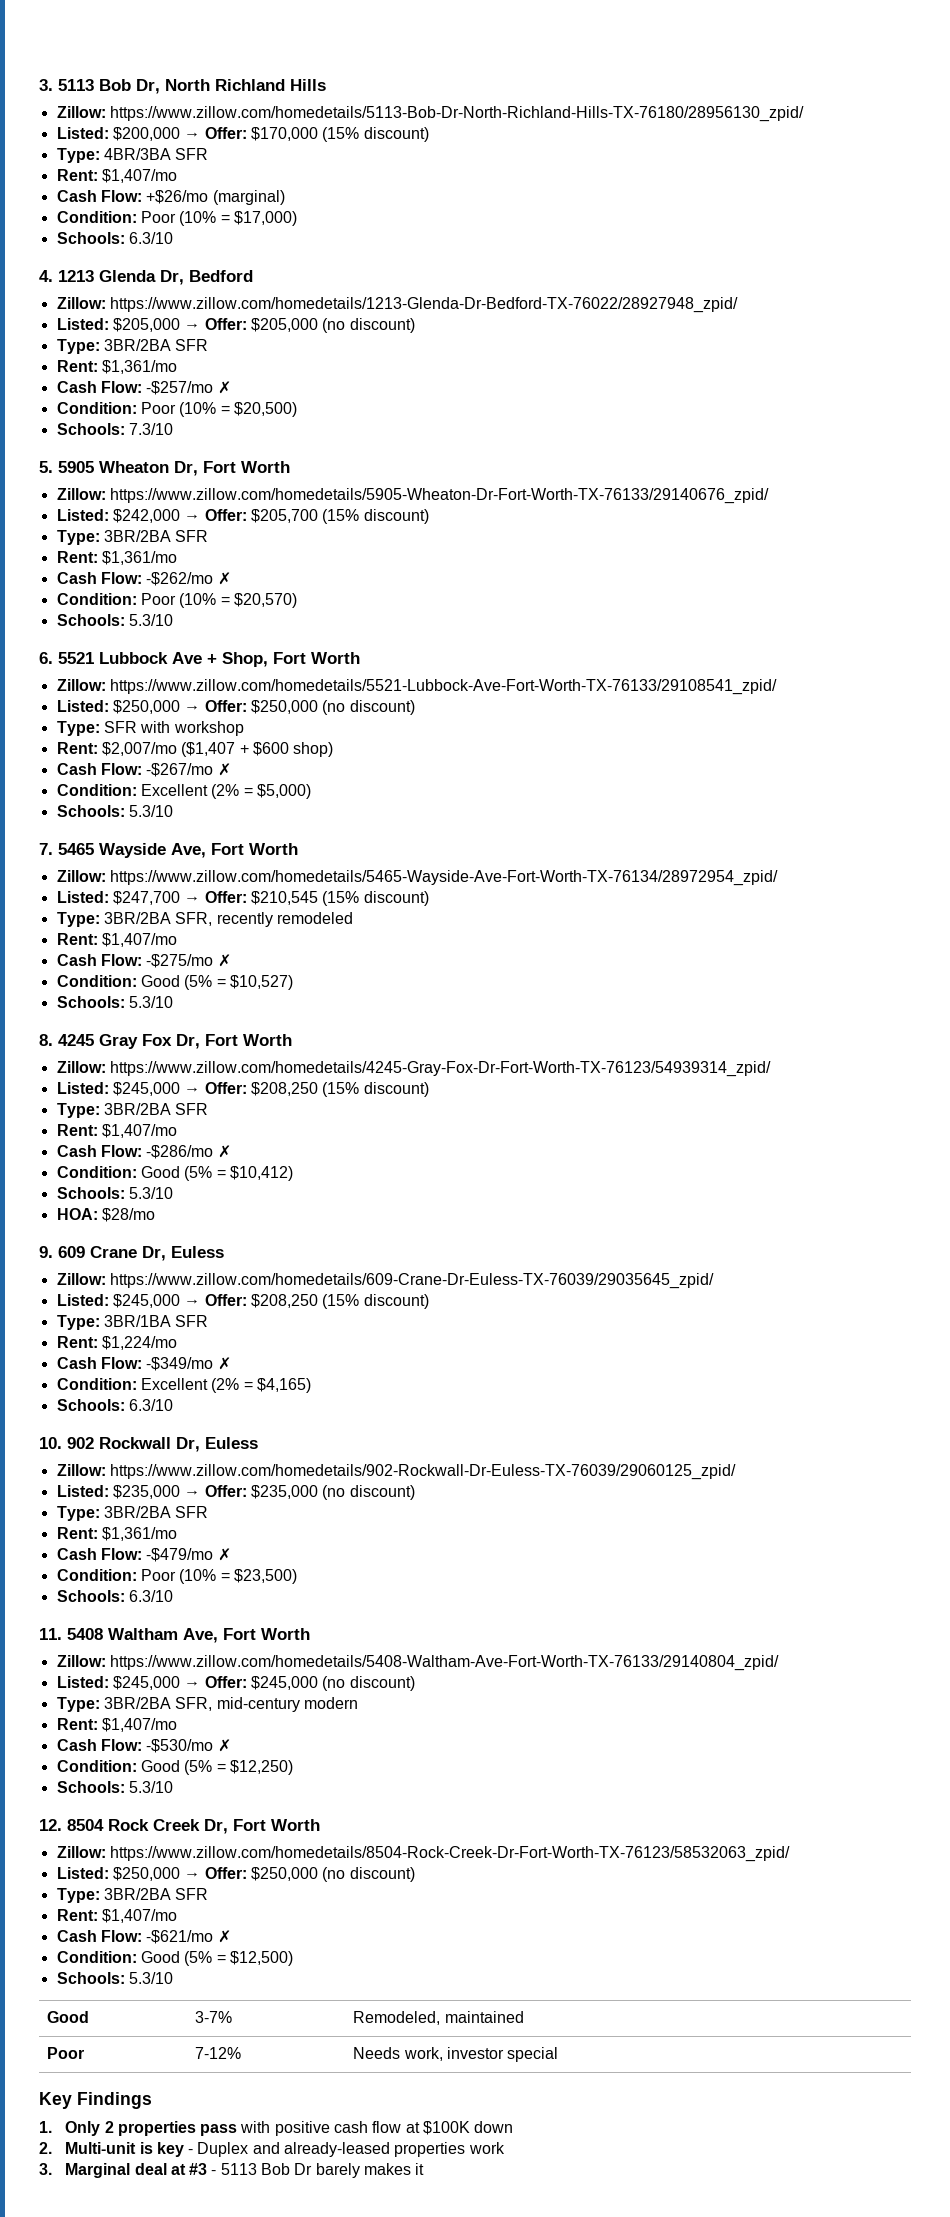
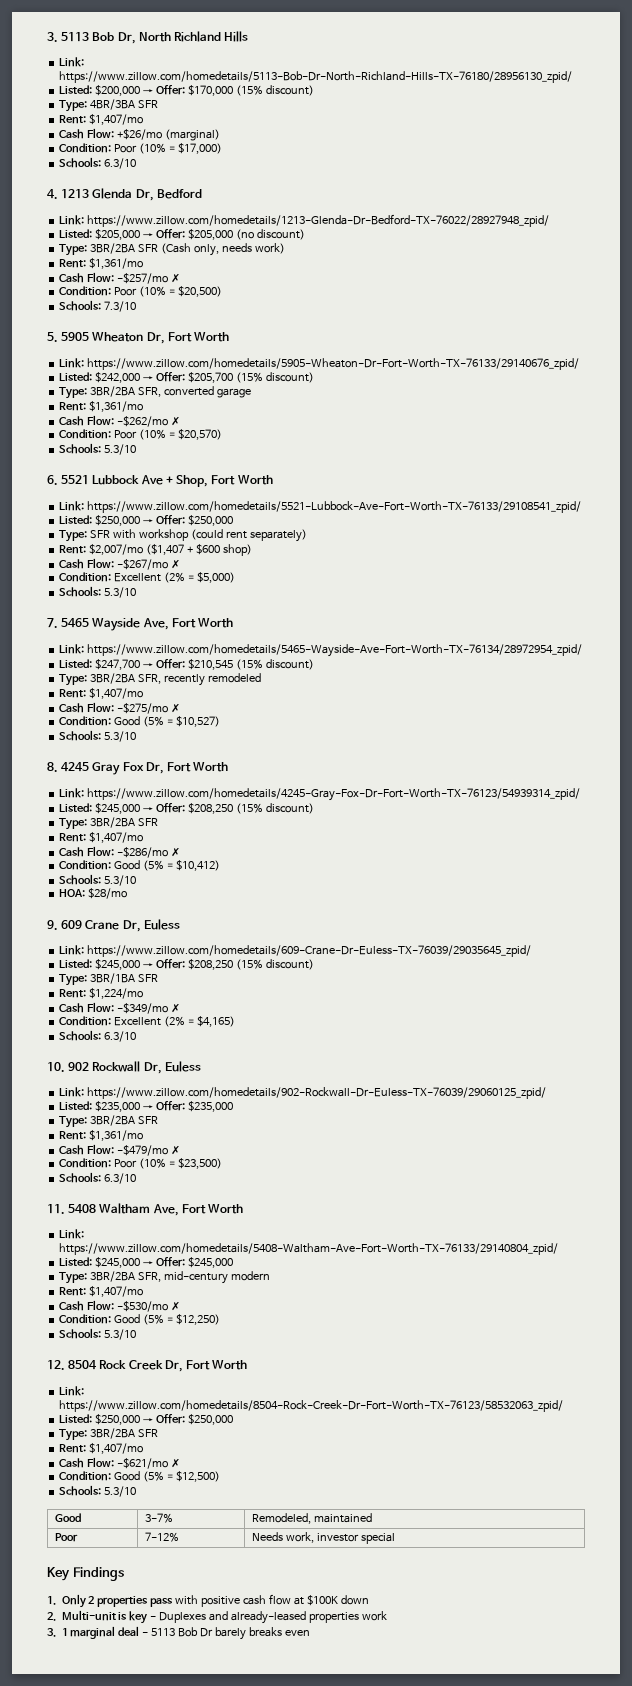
- Zillow: https://www.zillow.com/homedetails/5113-Bob-Dr-North-Richland-Hills-TX-76180/28956130_zpid/
+ Link: https://www.zillow.com/homedetails/5113-Bob-Dr-North-Richland-Hills-TX-76180/28956130_zpid/
- Zillow: https://www.zillow.com/homedetails/1213-Glenda-Dr-Bedford-TX-76022/28927948_zpid/
+ Link: https://www.zillow.com/homedetails/1213-Glenda-Dr-Bedford-TX-76022/28927948_zpid/
  Listed: $205,000 → Offer: $205,000 (no discount)
- Type: 3BR/2BA SFR
+ Type: 3BR/2BA SFR (Cash only, needs work)
- Zillow: https://www.zillow.com/homedetails/5905-Wheaton-Dr-Fort-Worth-TX-76133/29140676_zpid/
+ Link: https://www.zillow.com/homedetails/5905-Wheaton-Dr-Fort-Worth-TX-76133/29140676_zpid/
  Listed: $242,000 → Offer: $205,700 (15% discount)
- Type: 3BR/2BA SFR
+ Type: 3BR/2BA SFR, converted garage
- Zillow: https://www.zillow.com/homedetails/5521-Lubbock-Ave-Fort-Worth-TX-76133/29108541_zpid/
- Listed: $250,000 → Offer: $250,000 (no discount)
+ Link: https://www.zillow.com/homedetails/5521-Lubbock-Ave-Fort-Worth-TX-76133/29108541_zpid/
+ Listed: $250,000 → Offer: $250,000
- Type: SFR with workshop
+ Type: SFR with workshop (could rent separately)
- Zillow: https://www.zillow.com/homedetails/5465-Wayside-Ave-Fort-Worth-TX-76134/28972954_zpid/
+ Link: https://www.zillow.com/homedetails/5465-Wayside-Ave-Fort-Worth-TX-76134/28972954_zpid/
- Zillow: https://www.zillow.com/homedetails/4245-Gray-Fox-Dr-Fort-Worth-TX-76123/54939314_zpid/
+ Link: https://www.zillow.com/homedetails/4245-Gray-Fox-Dr-Fort-Worth-TX-76123/54939314_zpid/
- Zillow: https://www.zillow.com/homedetails/609-Crane-Dr-Euless-TX-76039/29035645_zpid/
+ Link: https://www.zillow.com/homedetails/609-Crane-Dr-Euless-TX-76039/29035645_zpid/
- Zillow: https://www.zillow.com/homedetails/902-Rockwall-Dr-Euless-TX-76039/29060125_zpid/
+ Link: https://www.zillow.com/homedetails/902-Rockwall-Dr-Euless-TX-76039/29060125_zpid/
- Listed: $235,000 → Offer: $235,000 (no discount)
+ Listed: $235,000 → Offer: $235,000
- Zillow: https://www.zillow.com/homedetails/5408-Waltham-Ave-Fort-Worth-TX-76133/29140804_zpid/
+ Link: https://www.zillow.com/homedetails/5408-Waltham-Ave-Fort-Worth-TX-76133/29140804_zpid/
- Listed: $245,000 → Offer: $245,000 (no discount)
+ Listed: $245,000 → Offer: $245,000
- Zillow: https://www.zillow.com/homedetails/8504-Rock-Creek-Dr-Fort-Worth-TX-76123/58532063_zpid/
- Listed: $250,000 → Offer: $250,000 (no discount)
+ Link: https://www.zillow.com/homedetails/8504-Rock-Creek-Dr-Fort-Worth-TX-76123/58532063_zpid/
+ Listed: $250,000 → Offer: $250,000
- 2. Multi-unit is key - Duplex and already-leased properties work
+ 2. Multi-unit is key - Duplexes and already-leased properties work
- 3. Marginal deal at #3 - 5113 Bob Dr barely makes it
+ 3. 1 marginal deal - 5113 Bob Dr barely breaks even

